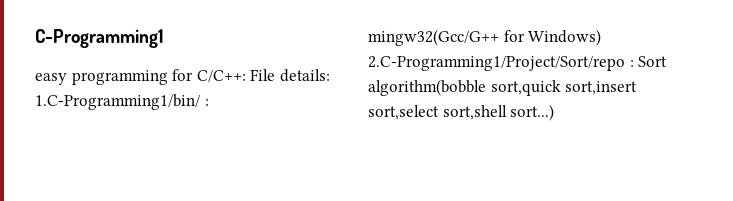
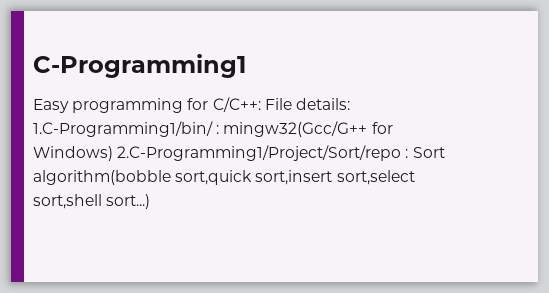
- easy programming for C/C++: File details: 1.C-Programming1/bin/ : mingw32(Gcc/G++ for Windows) 2.C-Programming1/Project/Sort/repo : Sort algorithm(bobble sort,quick sort,insert sort,select sort,shell sort...)
+ Easy programming for C/C++: File details: 1.C-Programming1/bin/ : mingw32(Gcc/G++ for Windows) 2.C-Programming1/Project/Sort/repo : Sort algorithm(bobble sort,quick sort,insert sort,select sort,shell sort...)

